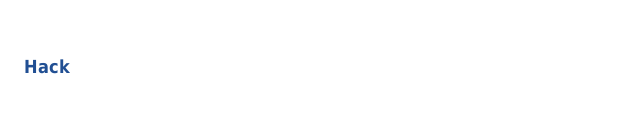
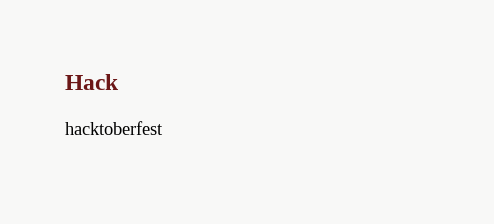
+ hacktoberfest

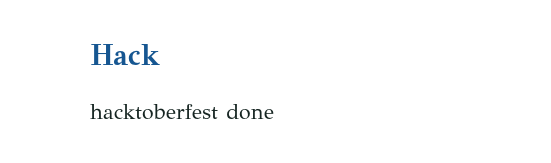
- hacktoberfest
+ hacktoberfest done

